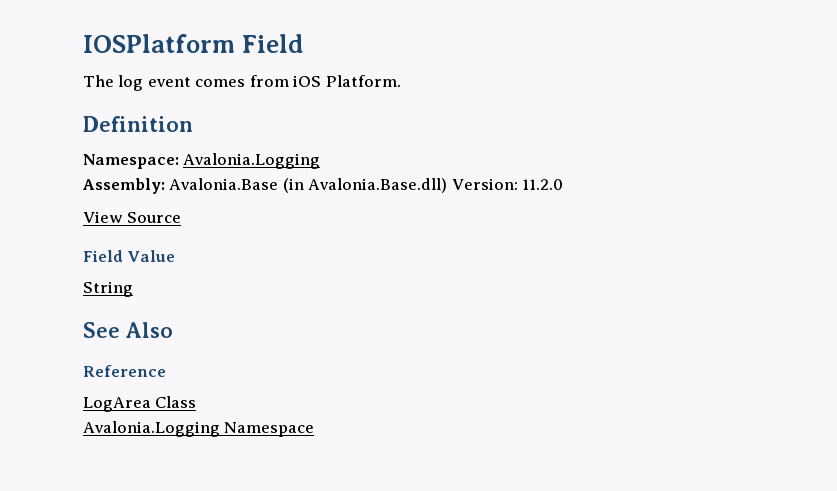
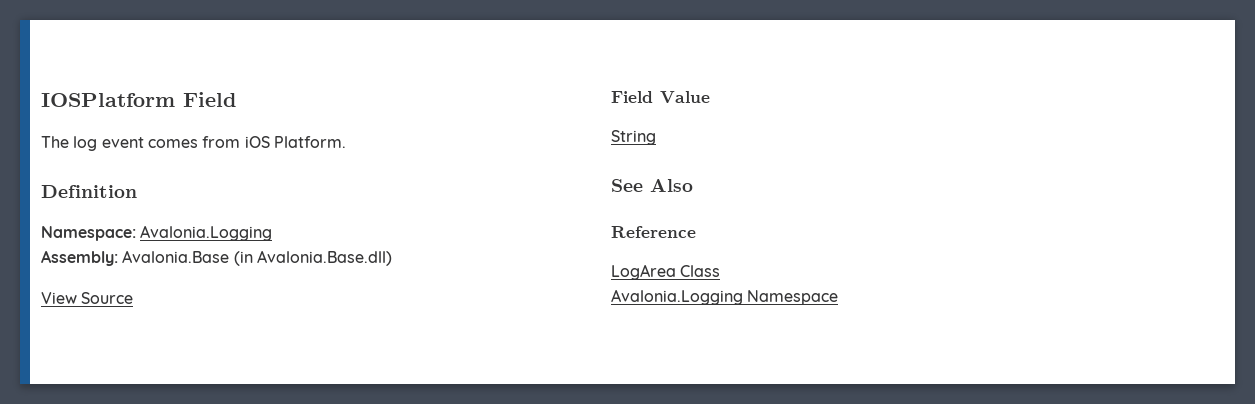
- Assembly: Avalonia.Base (in Avalonia.Base.dll) Version: 11.2.0
+ Assembly: Avalonia.Base (in Avalonia.Base.dll)

